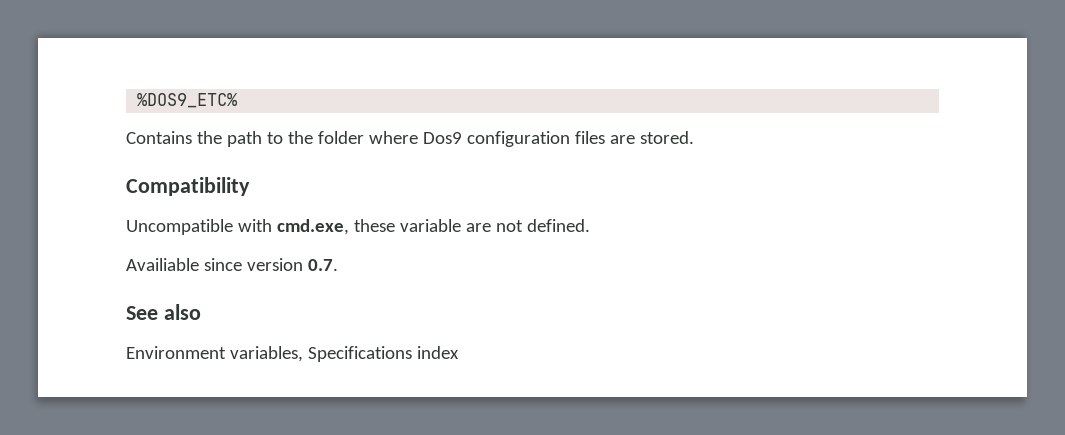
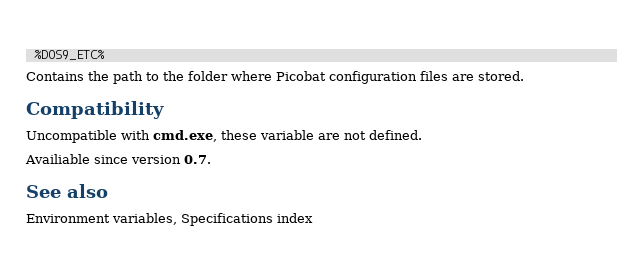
- Contains the path to the folder where Dos9 configuration files are stored.
+ Contains the path to the folder where Picobat configuration files are stored.

